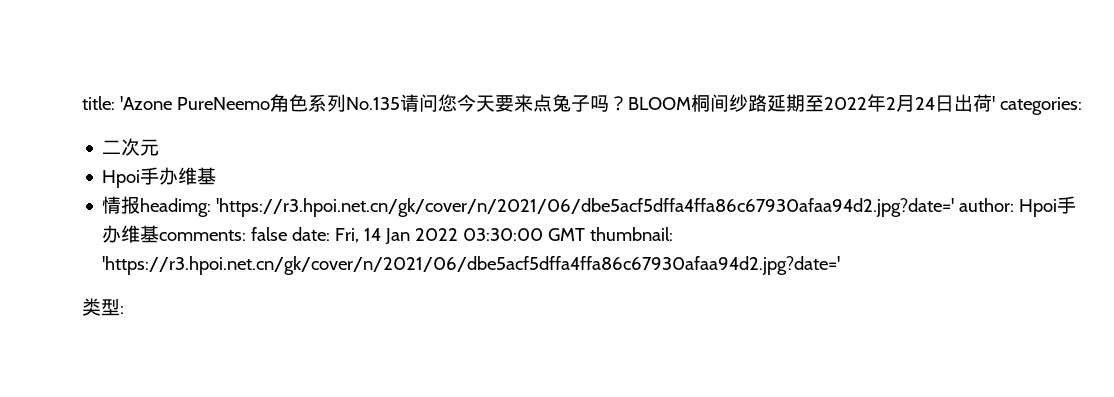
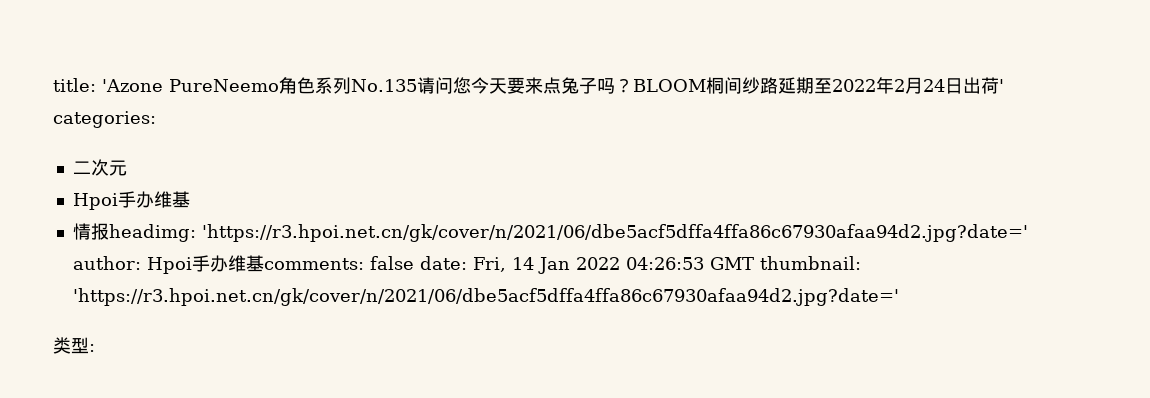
- 情报headimg: 'https://r3.hpoi.net.cn/gk/cover/n/2021/06/dbe5acf5dffa4ffa86c67930afaa94d2.jpg?date=' author: Hpoi手办维基comments: false date: Fri, 14 Jan 2022 03:30:00 GMT thumbnail: 'https://r3.hpoi.net.cn/gk/cover/n/2021/06/dbe5acf5dffa4ffa86c67930afaa94d2.jpg?date='
+ 情报headimg: 'https://r3.hpoi.net.cn/gk/cover/n/2021/06/dbe5acf5dffa4ffa86c67930afaa94d2.jpg?date=' author: Hpoi手办维基comments: false date: Fri, 14 Jan 2022 04:26:53 GMT thumbnail: 'https://r3.hpoi.net.cn/gk/cover/n/2021/06/dbe5acf5dffa4ffa86c67930afaa94d2.jpg?date='

